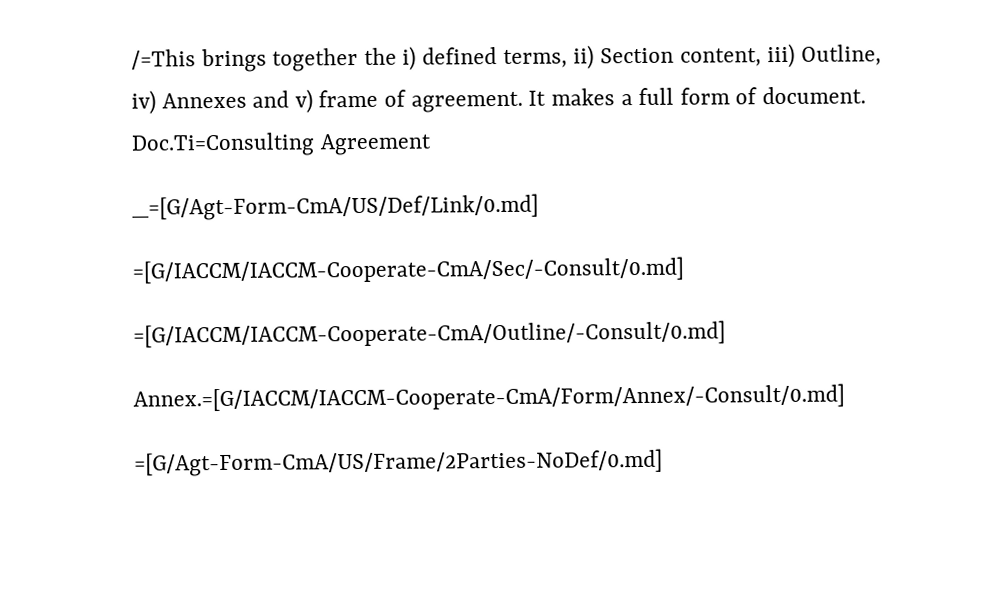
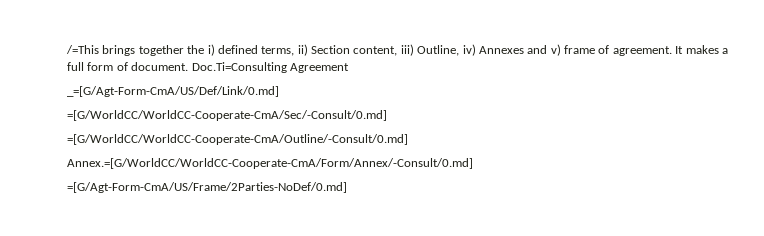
- =[G/IACCM/IACCM-Cooperate-CmA/Sec/-Consult/0.md]
- =[G/IACCM/IACCM-Cooperate-CmA/Outline/-Consult/0.md]
- Annex.=[G/IACCM/IACCM-Cooperate-CmA/Form/Annex/-Consult/0.md]
+ =[G/WorldCC/WorldCC-Cooperate-CmA/Sec/-Consult/0.md]
+ =[G/WorldCC/WorldCC-Cooperate-CmA/Outline/-Consult/0.md]
+ Annex.=[G/WorldCC/WorldCC-Cooperate-CmA/Form/Annex/-Consult/0.md]

